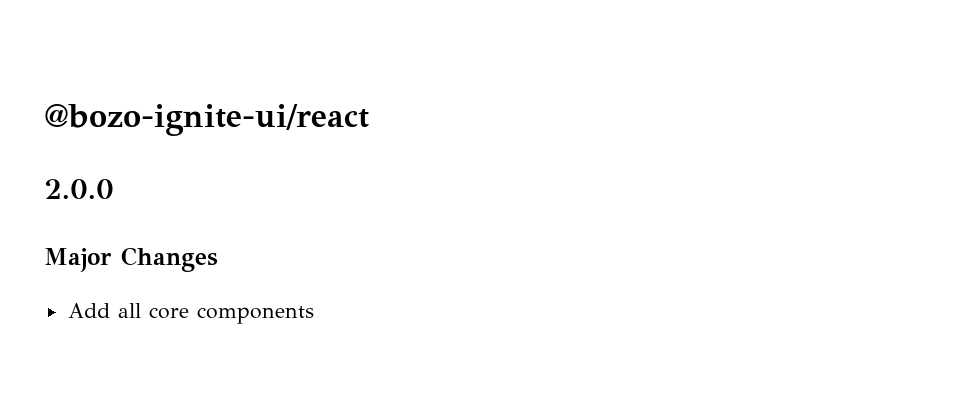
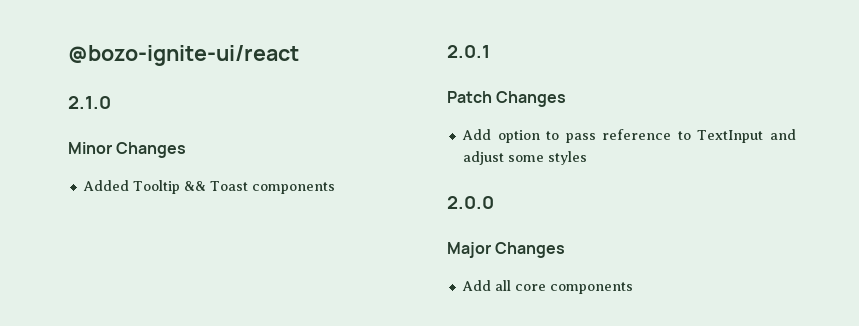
+ 2.1.0
+ Minor Changes
+ Added Tooltip && Toast components
+ 2.0.1
+ Patch Changes
+ Add option to pass reference to TextInput and adjust some styles

